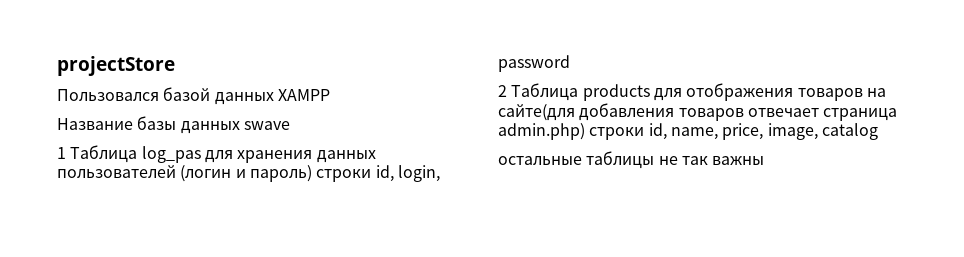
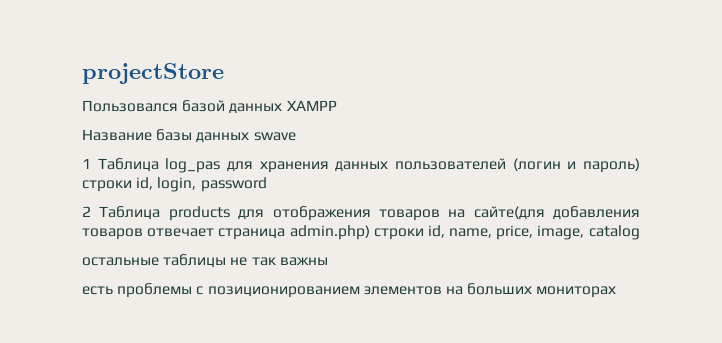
+ есть проблемы с позиционированием элементов на больших мониторах

